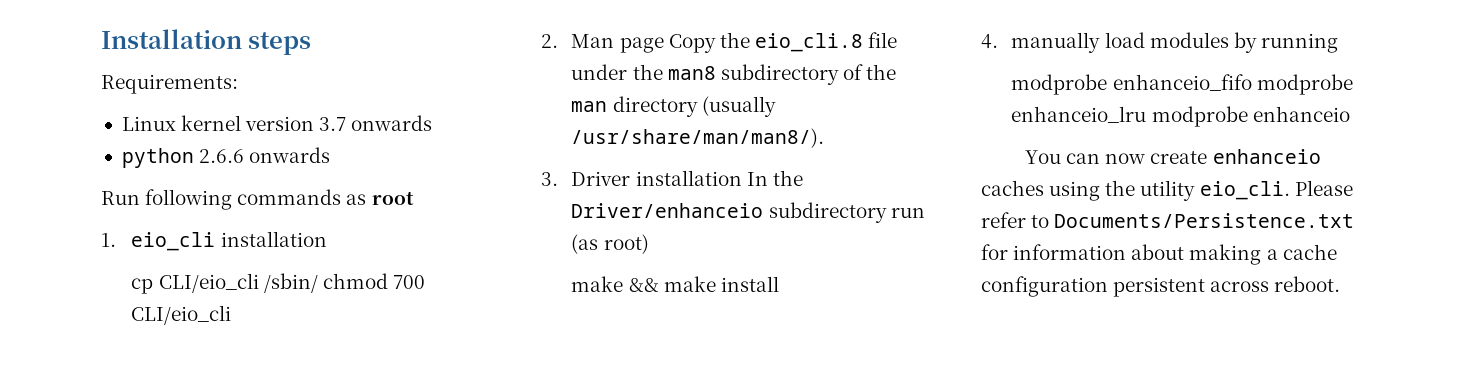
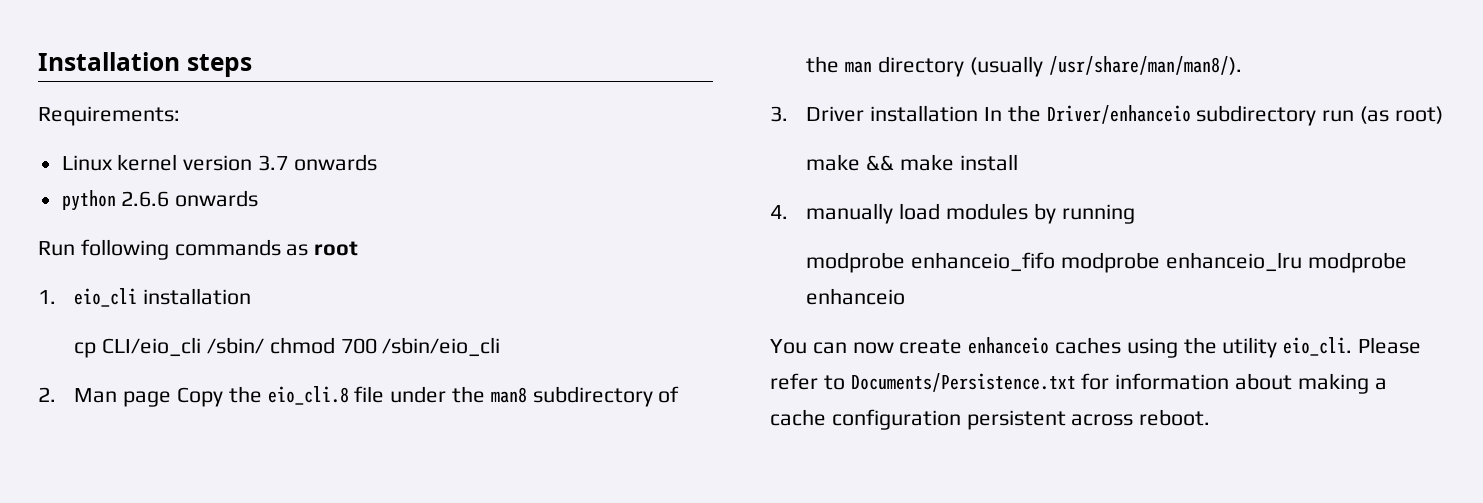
- cp CLI/eio_cli /sbin/ chmod 700 CLI/eio_cli
+ cp CLI/eio_cli /sbin/ chmod 700 /sbin/eio_cli

